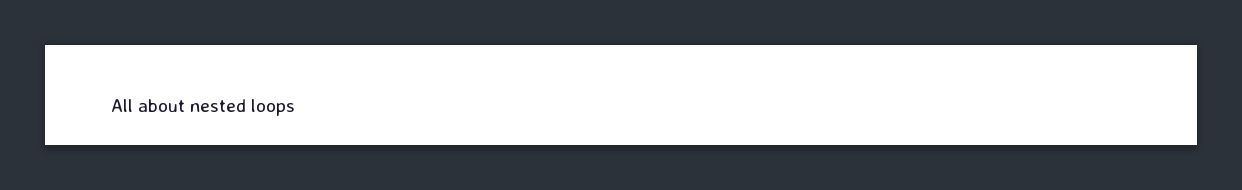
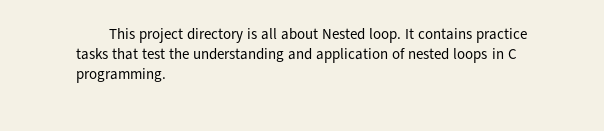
- All about nested loops
+ This project directory is all about Nested loop. It contains practice tasks that test the understanding and application of nested loops in C programming.

